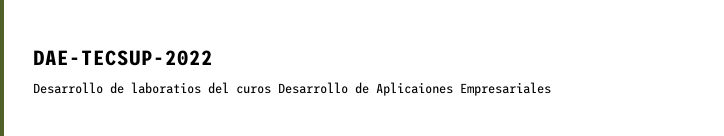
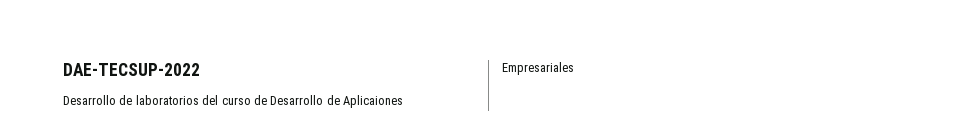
- Desarrollo de laboratios del curos Desarrollo de Aplicaiones Empresariales
+ Desarrollo de laboratorios del curso de Desarrollo de Aplicaiones Empresariales

